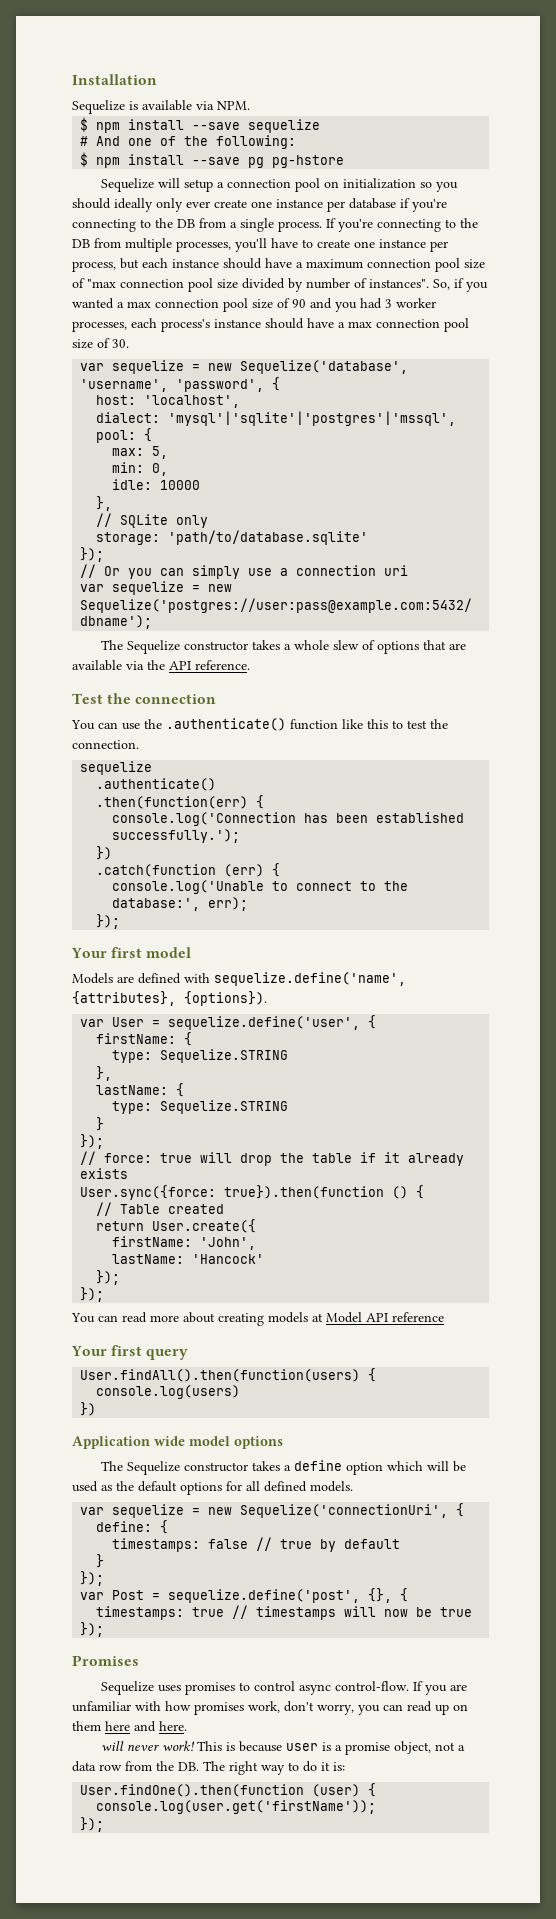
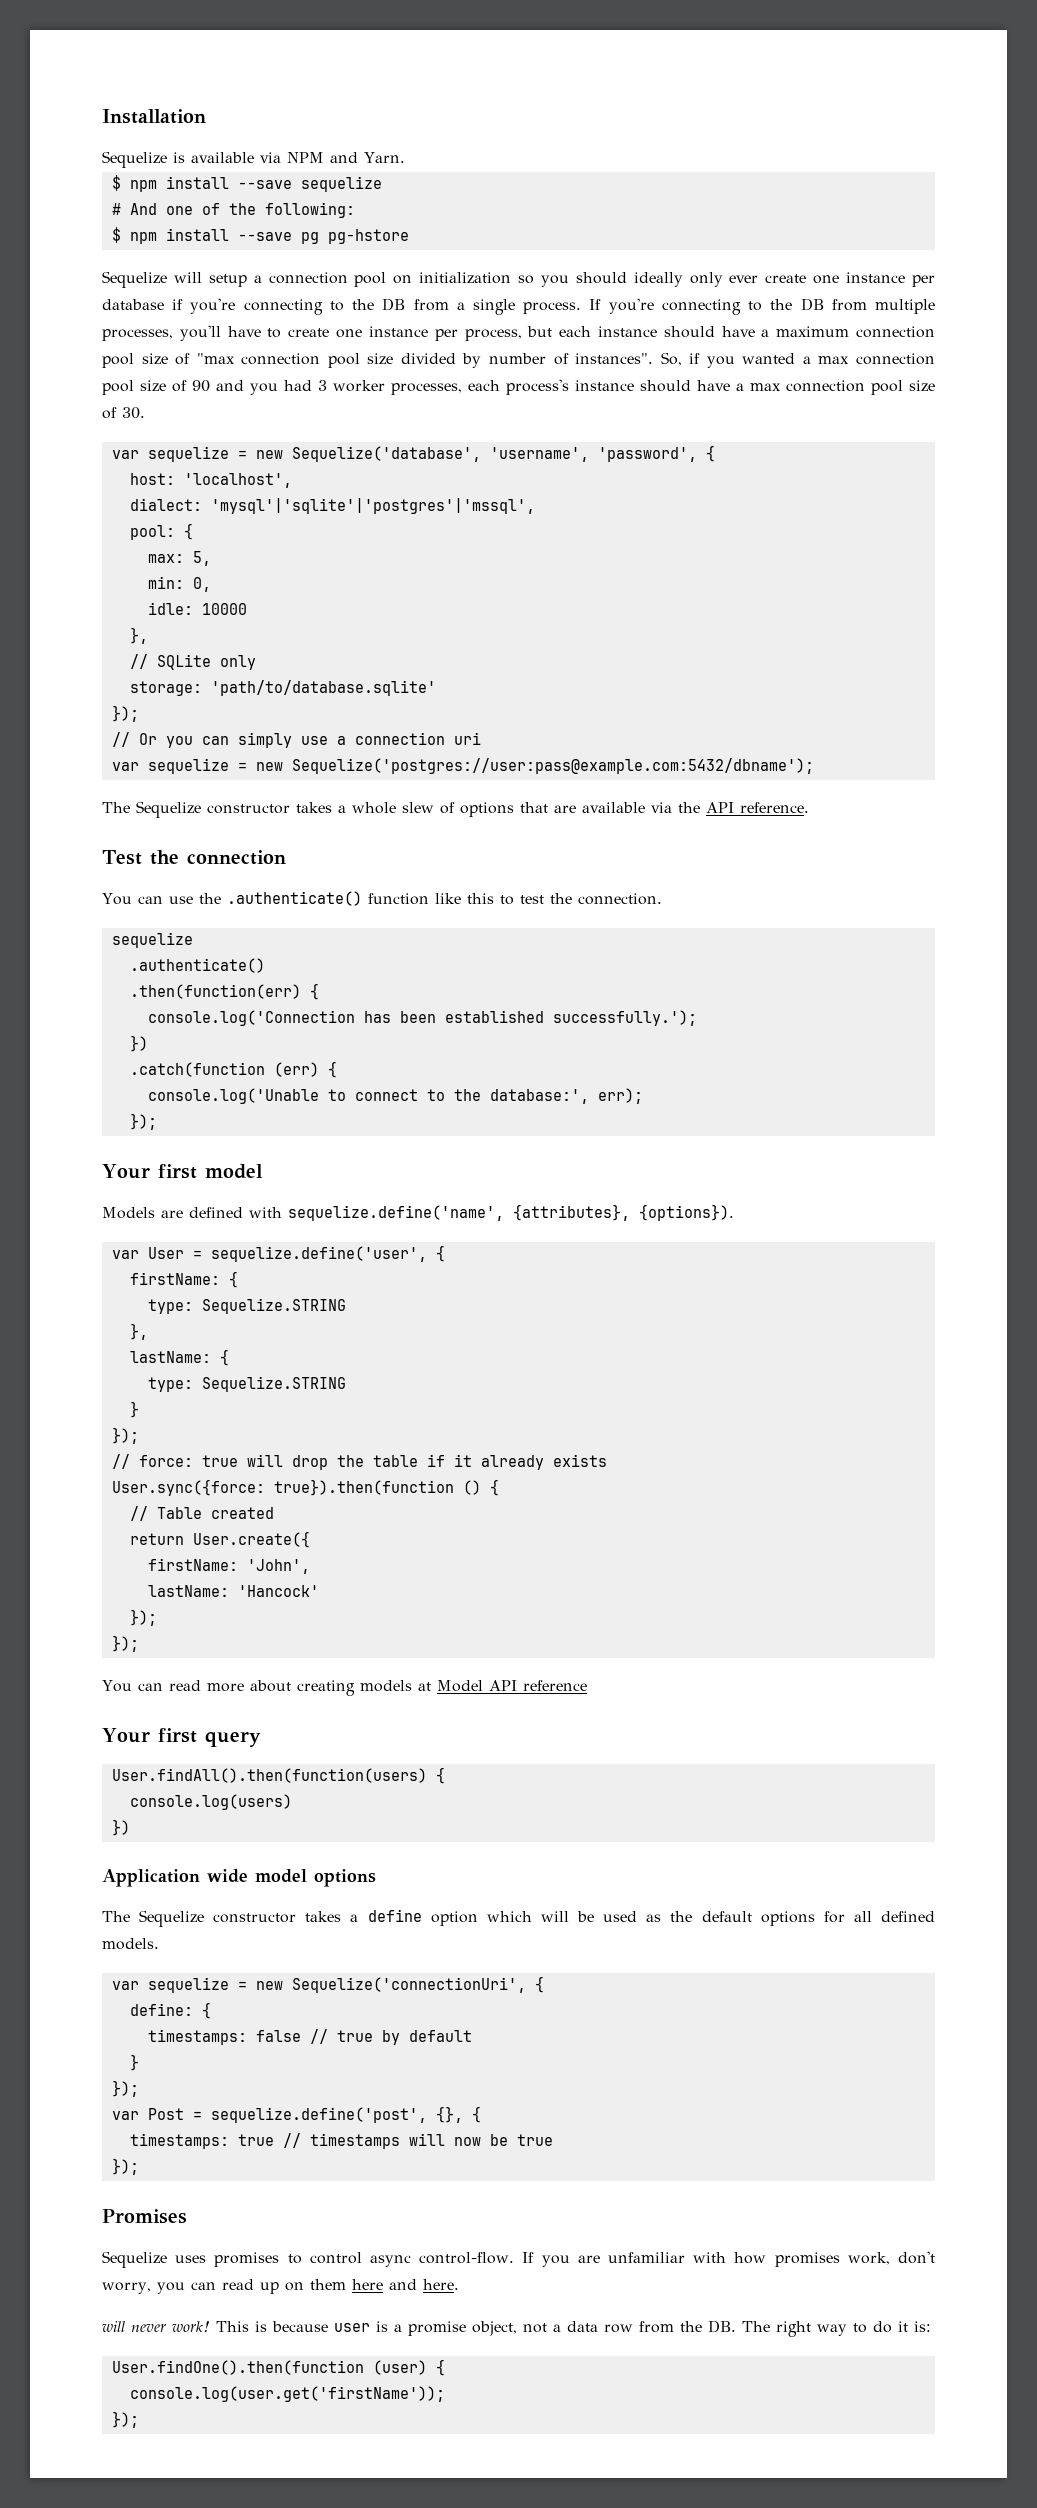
- Sequelize is available via NPM.
+ Sequelize is available via NPM and Yarn.

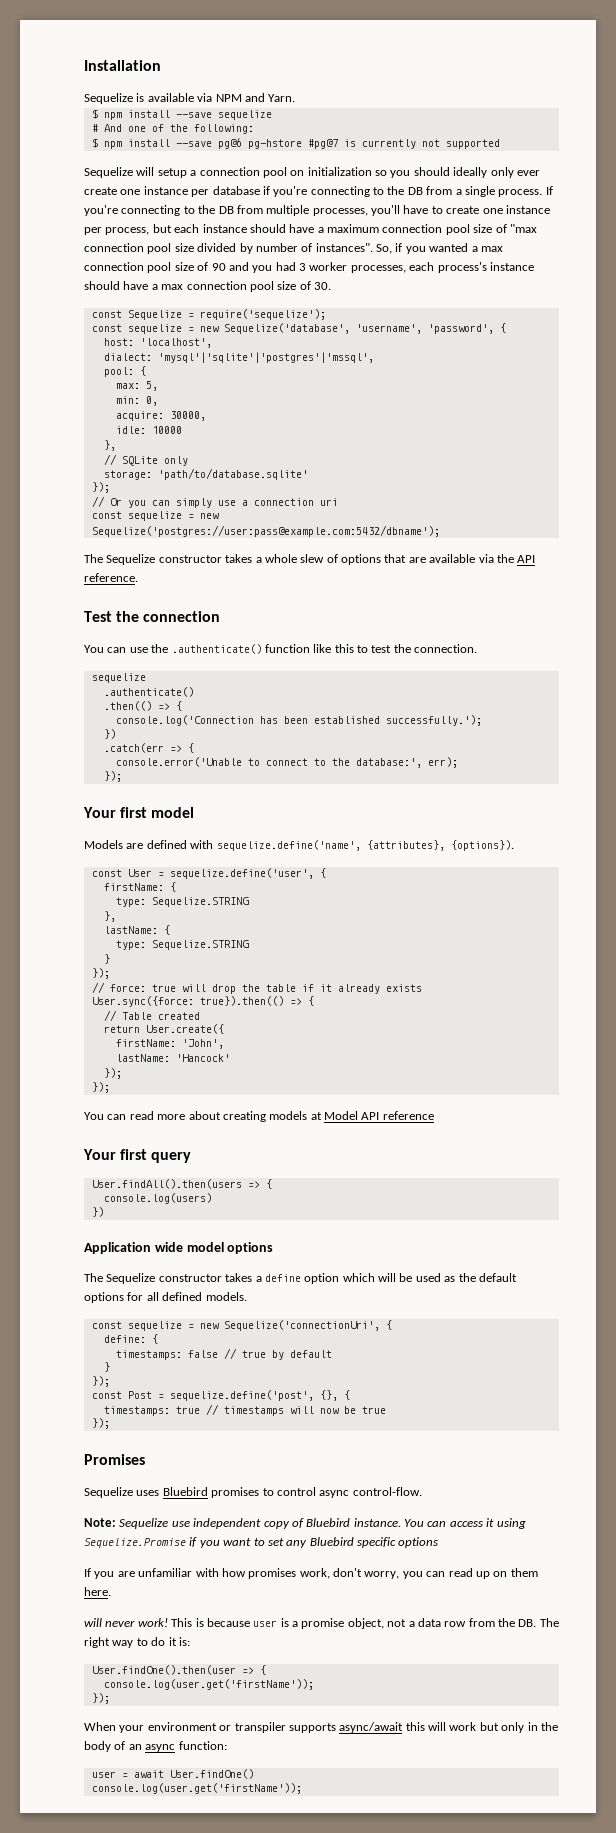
- $ npm install --save pg pg-hstore
+ $ npm install --save pg@6 pg-hstore #pg@7 is currently not supported
- var sequelize = new Sequelize('database', 'username', 'password', {
+ const Sequelize = require('sequelize');
+ const sequelize = new Sequelize('database', 'username', 'password', {
+ acquire: 30000,
- var sequelize = new Sequelize('postgres://user:pass@example.com:5432/dbname');
+ const sequelize = new Sequelize('postgres://user:pass@example.com:5432/dbname');
- .then(function(err) {
+ .then(() => {
- .catch(function (err) {
- console.log('Unable to connect to the database:', err);
+ .catch(err => {
+ console.error('Unable to connect to the database:', err);
- var User = sequelize.define('user', {
+ const User = sequelize.define('user', {
- User.sync({force: true}).then(function () {
+ User.sync({force: true}).then(() => {
- User.findAll().then(function(users) {
+ User.findAll().then(users => {
- var sequelize = new Sequelize('connectionUri', {
+ const sequelize = new Sequelize('connectionUri', {
- var Post = sequelize.define('post', {}, {
+ const Post = sequelize.define('post', {}, {
- Sequelize uses promises to control async control-flow. If you are unfamiliar with how promises work, don't worry, you can read up on them here and here.
+ Sequelize uses Bluebird promises to control async control-flow.
+ Note: Sequelize use independent copy of Bluebird instance. You can access it using Sequelize.Promise if you want to set any Bluebird specific options
+ If you are unfamiliar with how promises work, don't worry, you can read up on them here.
- User.findOne().then(function (user) {
+ User.findOne().then(user => {
+ When your environment or transpiler supports async/await this will work but only in the body of an async function:
+ user = await User.findOne()
+ console.log(user.get('firstName'));

